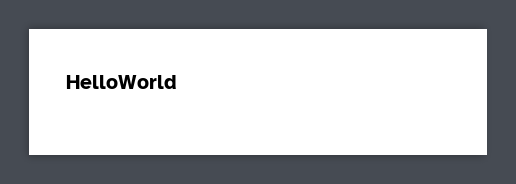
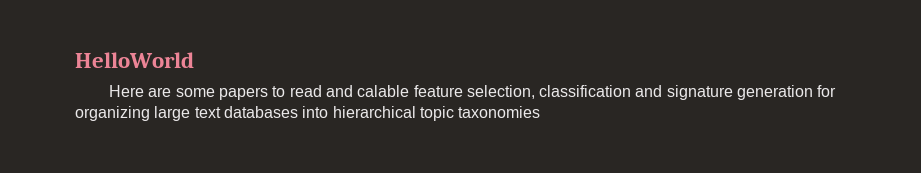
+ Here are some papers to read and calable feature selection, classification and signature generation for organizing large text databases into hierarchical topic taxonomies

